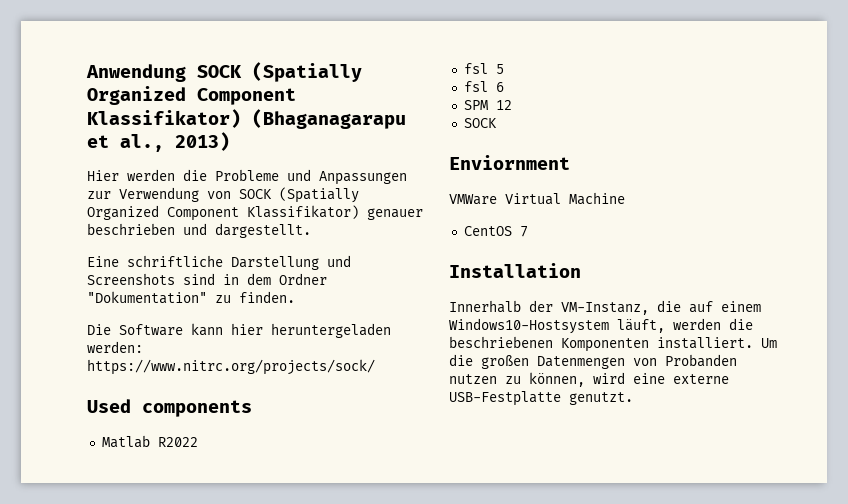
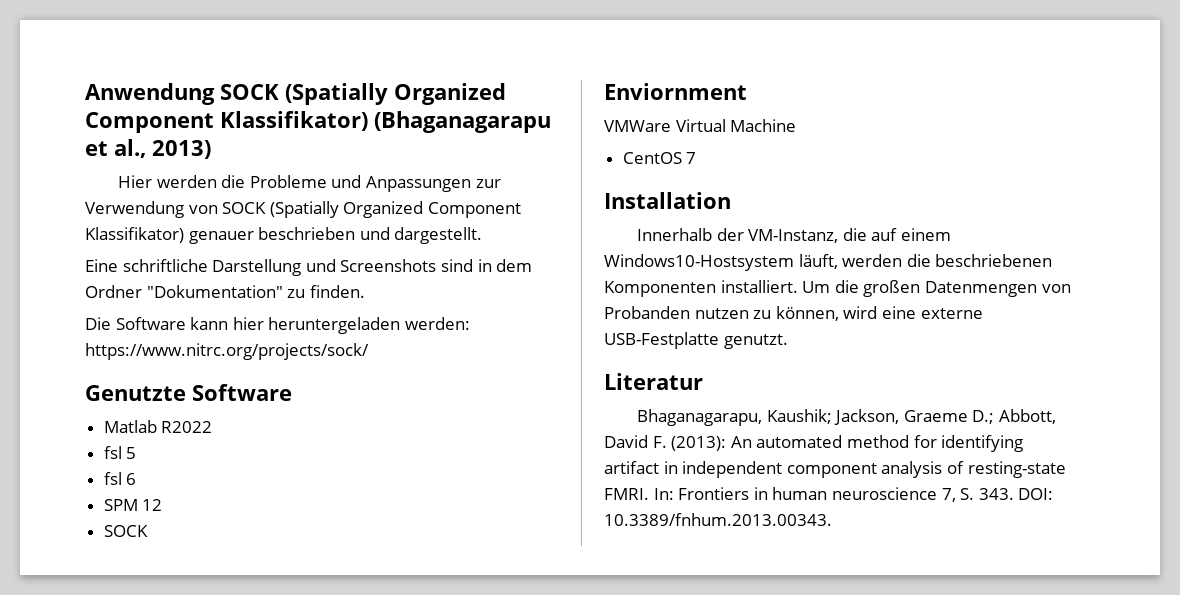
- Used components
+ Genutzte Software
+ Literatur
+ Bhaganagarapu, Kaushik; Jackson, Graeme D.; Abbott, David F. (2013): An automated method for identifying artifact in independent component analysis of resting-state FMRI. In: Frontiers in human neuroscience 7, S. 343. DOI: 10.3389/fnhum.2013.00343.

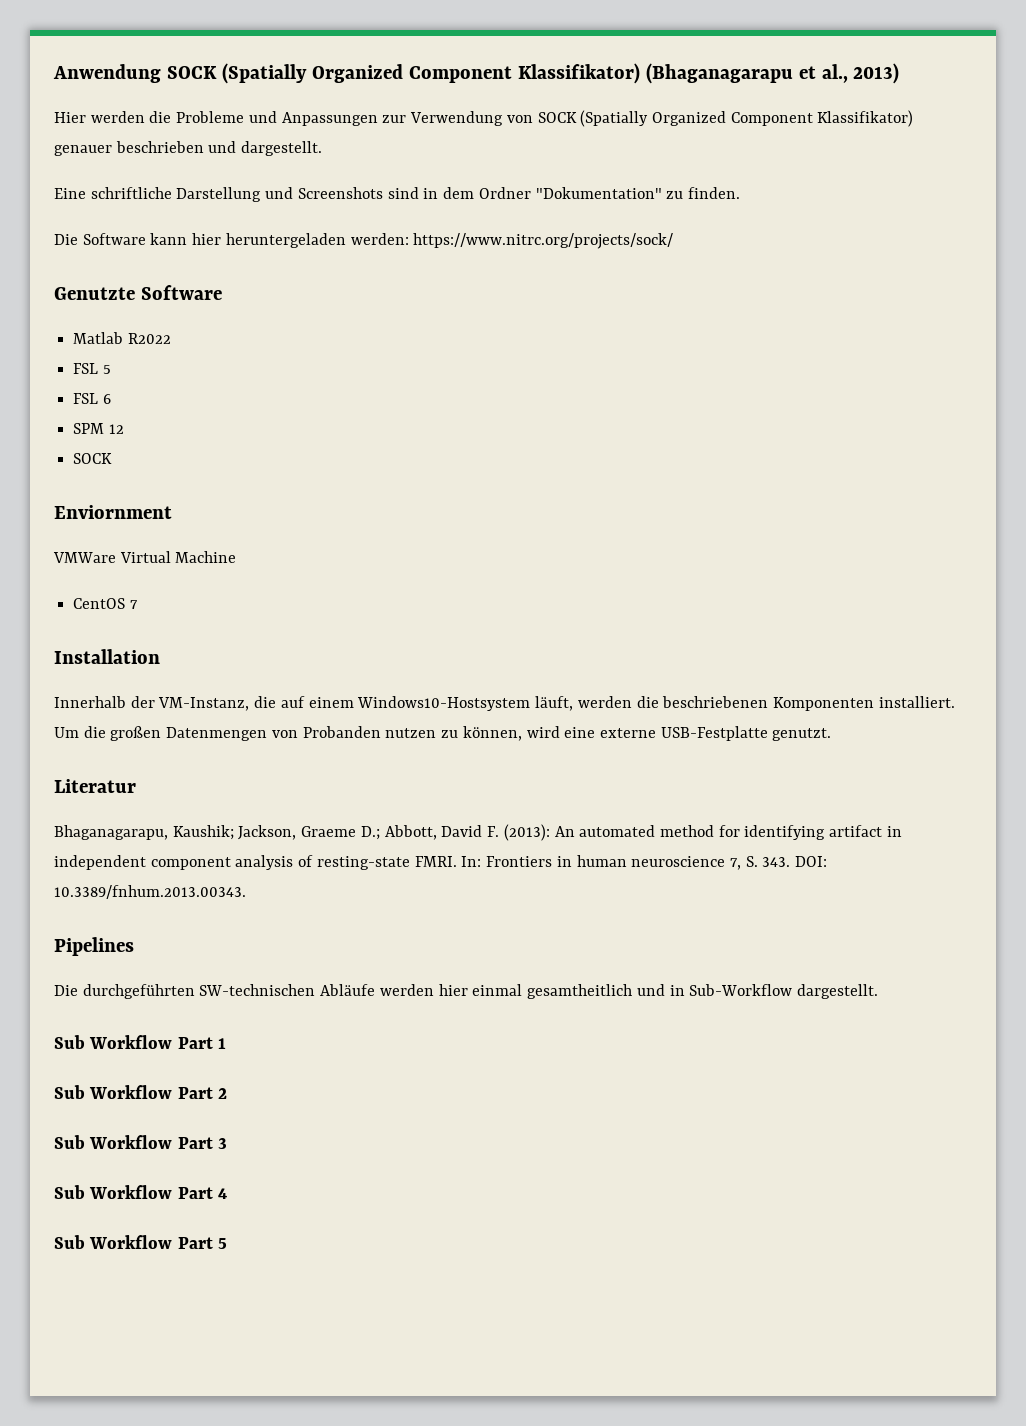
- fsl 5
+ FSL 5
- fsl 6
+ FSL 6
+ Pipelines
+ Die durchgeführten SW-technischen Abläufe werden hier einmal gesamtheitlich und in Sub-Workflow dargestellt.
+ Sub Workflow Part 1
+ Sub Workflow Part 2
+ Sub Workflow Part 3
+ Sub Workflow Part 4
+ Sub Workflow Part 5

